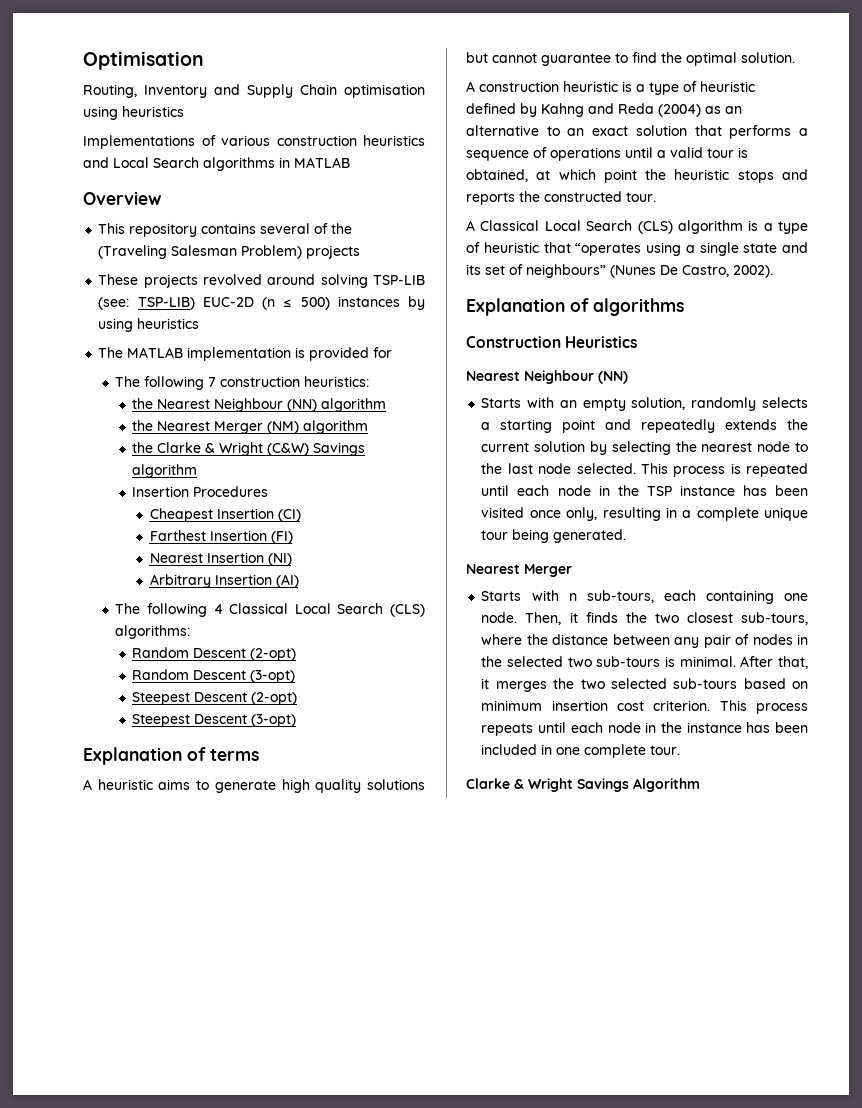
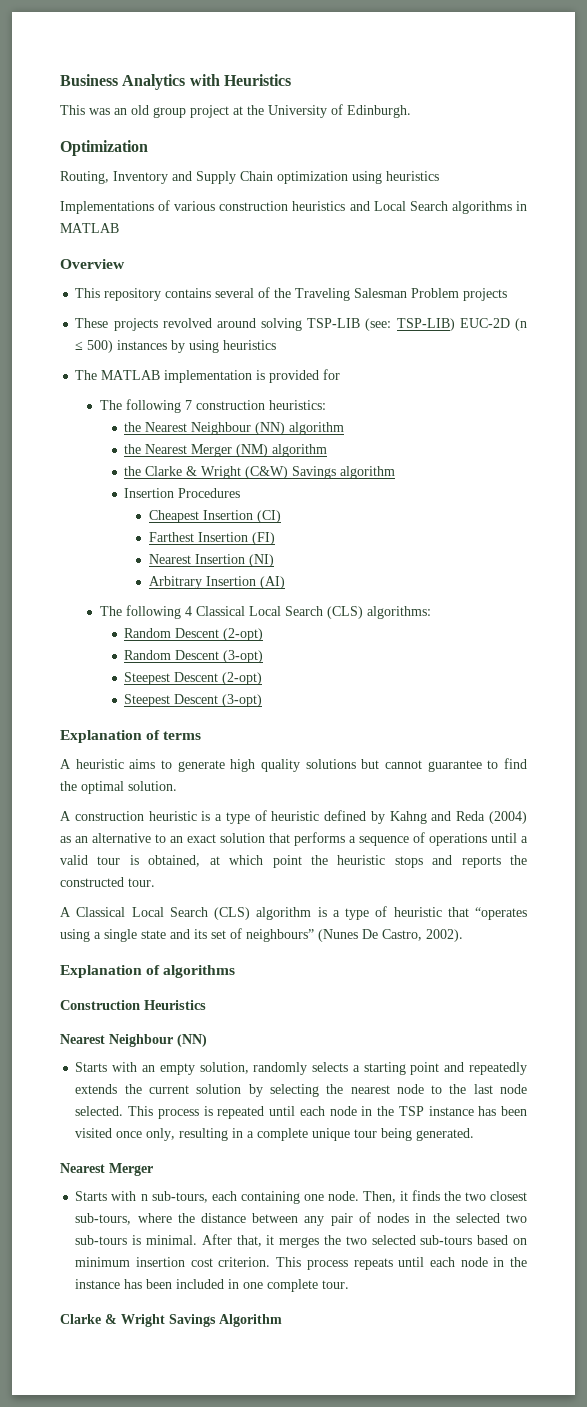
- Optimisation
+ Business Analytics with Heuristics
+ This was an old group project at the University of Edinburgh.
+ Optimization
- Routing, Inventory and Supply Chain optimisation using heuristics
+ Routing, Inventory and Supply Chain optimization using heuristics
- This repository contains several of the (Traveling Salesman Problem) projects
+ This repository contains several of the Traveling Salesman Problem projects

